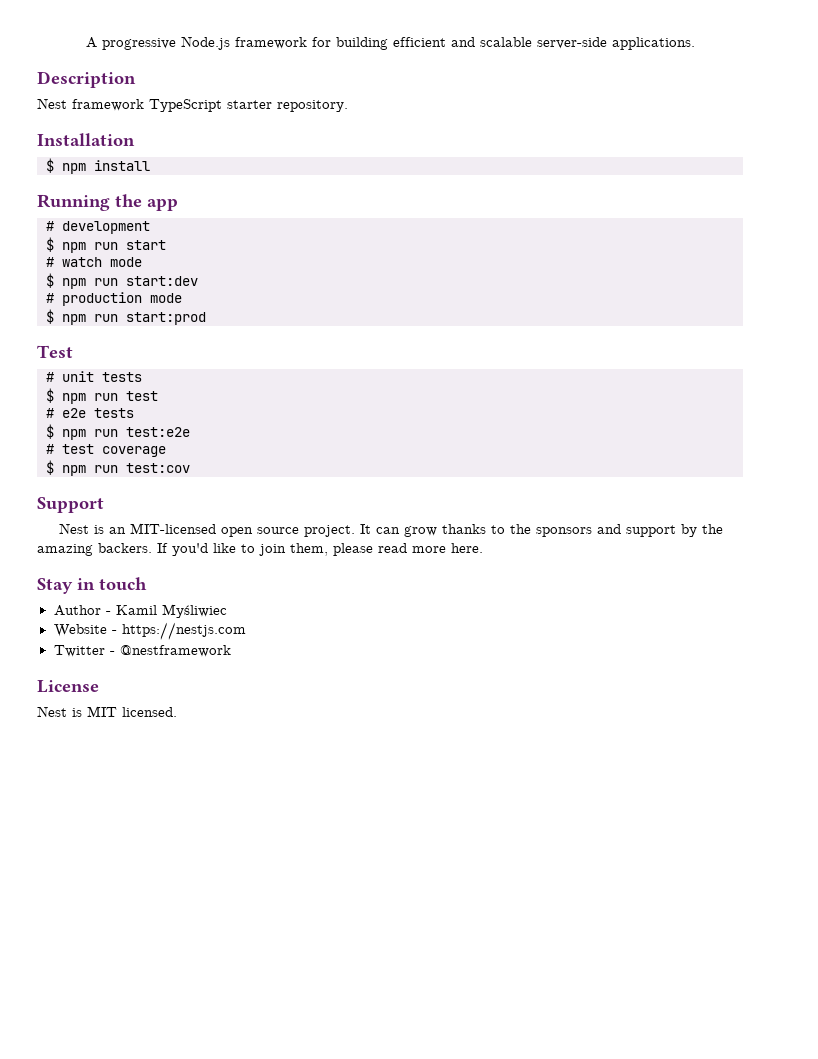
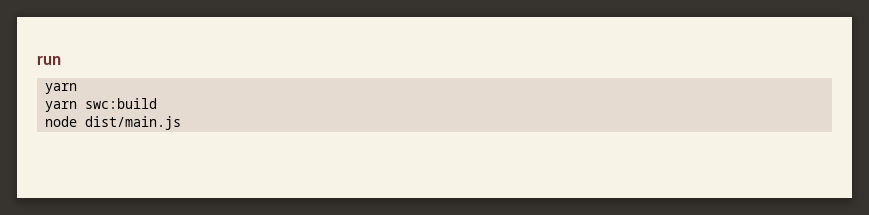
- A progressive Node.js framework for building efficient and scalable server-side applications.
- Description
- Nest framework TypeScript starter repository.
- Installation
- $ npm install
- Running the app
- # development
- $ npm run start
- # watch mode
- $ npm run start:dev
- # production mode
- $ npm run start:prod
- Test
- # unit tests
- $ npm run test
- # e2e tests
- $ npm run test:e2e
- # test coverage
- $ npm run test:cov
- Support
- Nest is an MIT-licensed open source project. It can grow thanks to the sponsors and support by the amazing backers. If you'd like to join them, please read more here.
- Stay in touch
- Author - Kamil Myśliwiec
- Website - https://nestjs.com
- Twitter - @nestframework
- License
- Nest is MIT licensed.
+ run
+ yarn
+ yarn swc:build
+ node dist/main.js

